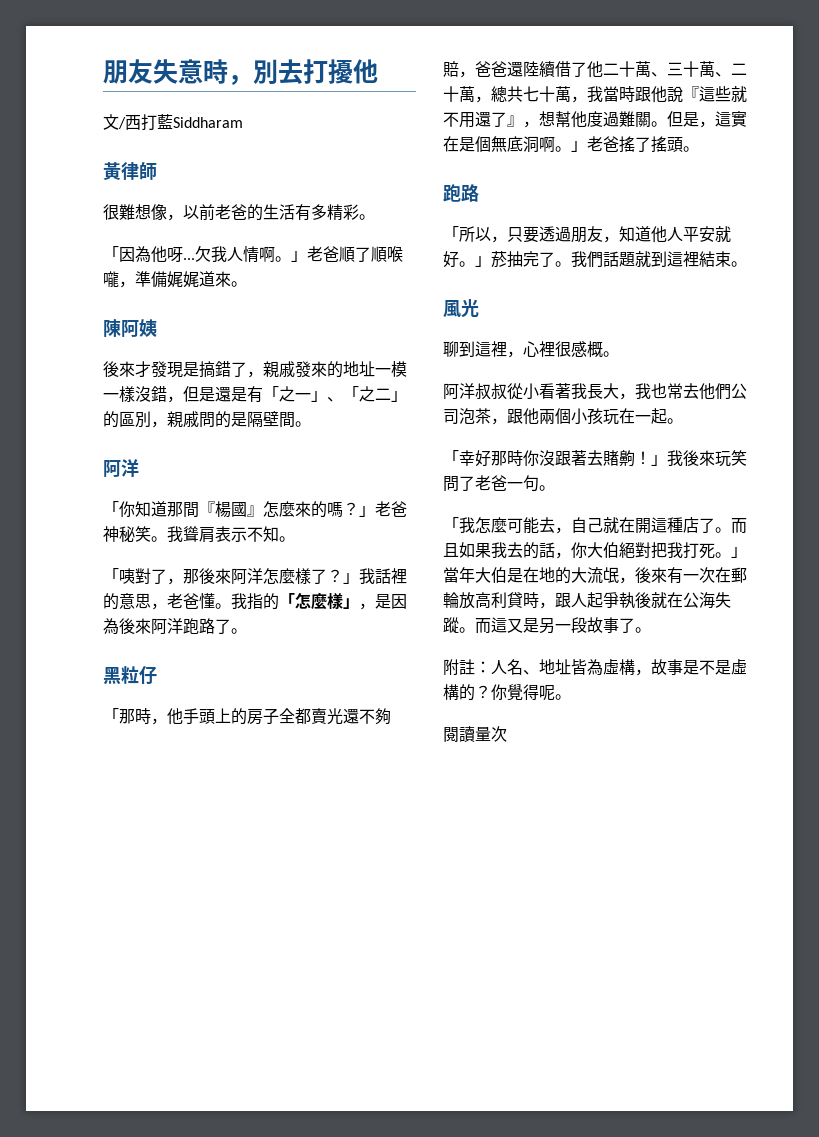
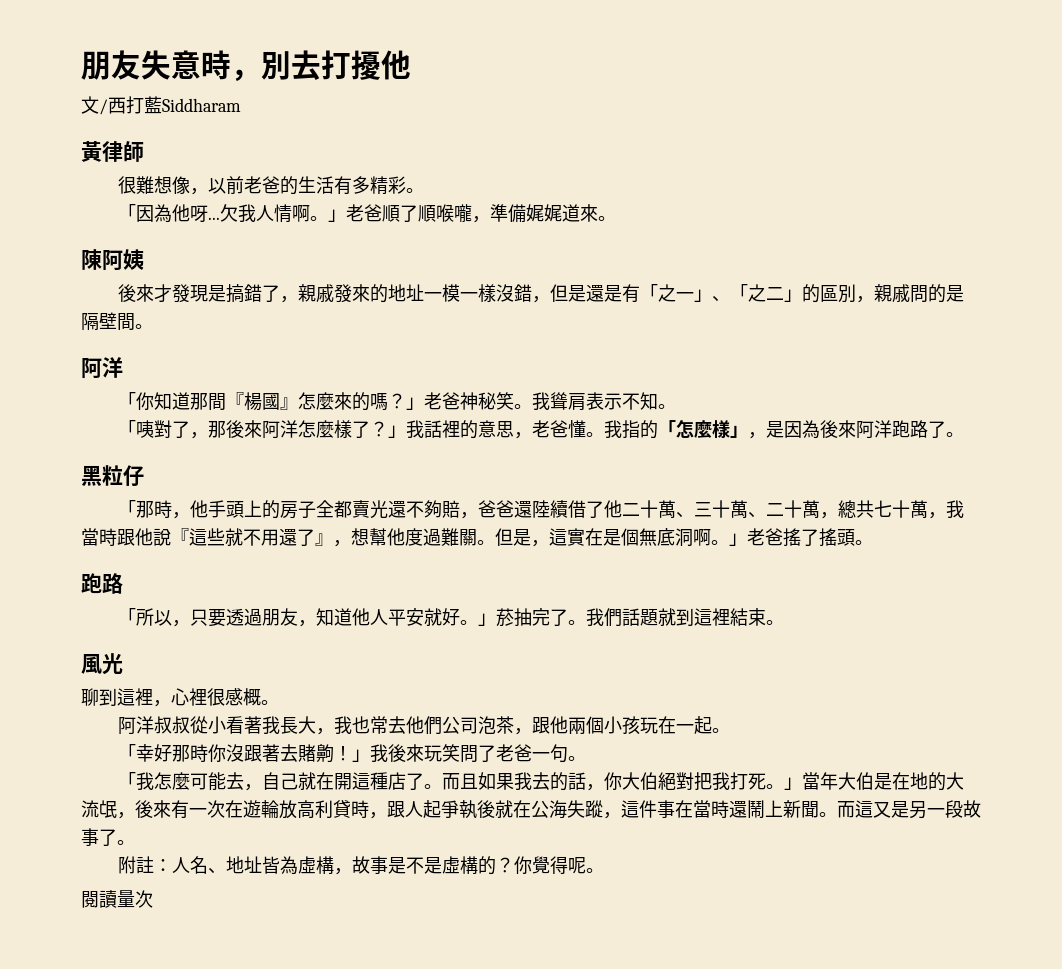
- 而且如果我去的話，你大伯絕對把我打死。」當年大伯是在地的大流氓，後來有一次在郵輪放高利貸時，跟人起爭執後就在公海失蹤。
+ 而且如果我去的話，你大伯絕對把我打死。」當年大伯是在地的大流氓，後來有一次在遊輪放高利貸時，跟人起爭執後就在公海失蹤，這件事在當時還鬧上新聞。

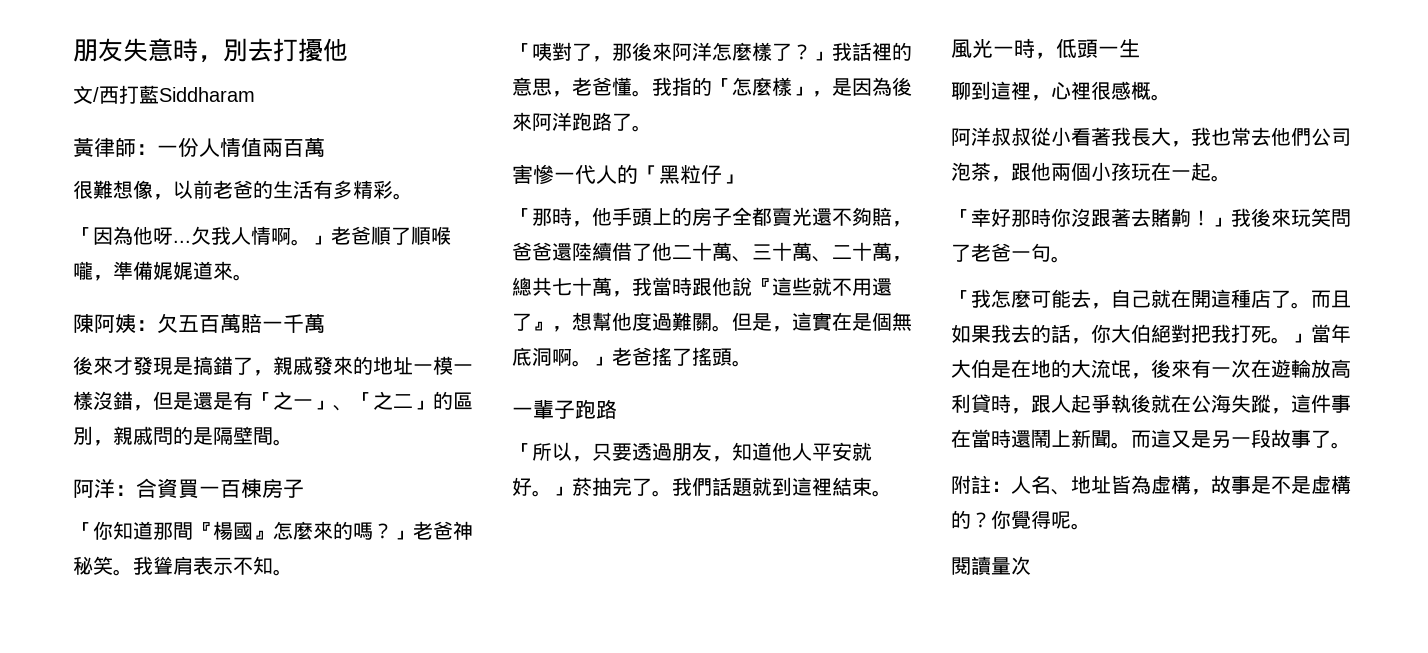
- 黃律師
+ 黃律師：一份人情值兩百萬
- 陳阿姨
+ 陳阿姨：欠五百萬賠一千萬
  後來才發現是搞錯了，親戚發來的地址一模一樣沒錯，但是還是有「之一」、「之二」的區別，親戚問的是隔壁間。
- 阿洋
+ 阿洋：合資買一百棟房子
- 黑粒仔
+ 害慘一代人的「黑粒仔」
  但是，這實在是個無底洞啊。」老爸搖了搖頭。
- 跑路
+ 一輩子跑路
- 風光
+ 風光一時，低頭一生

